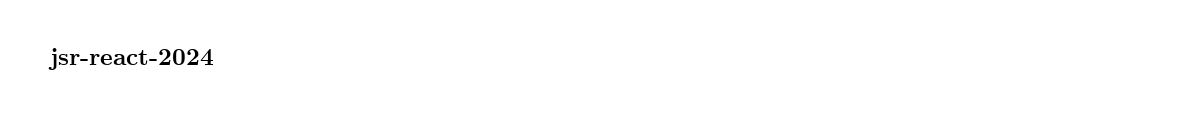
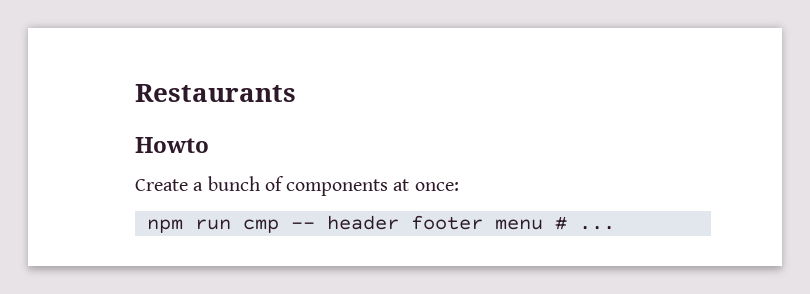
- jsr-react-2024
+ Restaurants
+ Howto
+ Create a bunch of components at once:
+ npm run cmp -- header footer menu # ...

